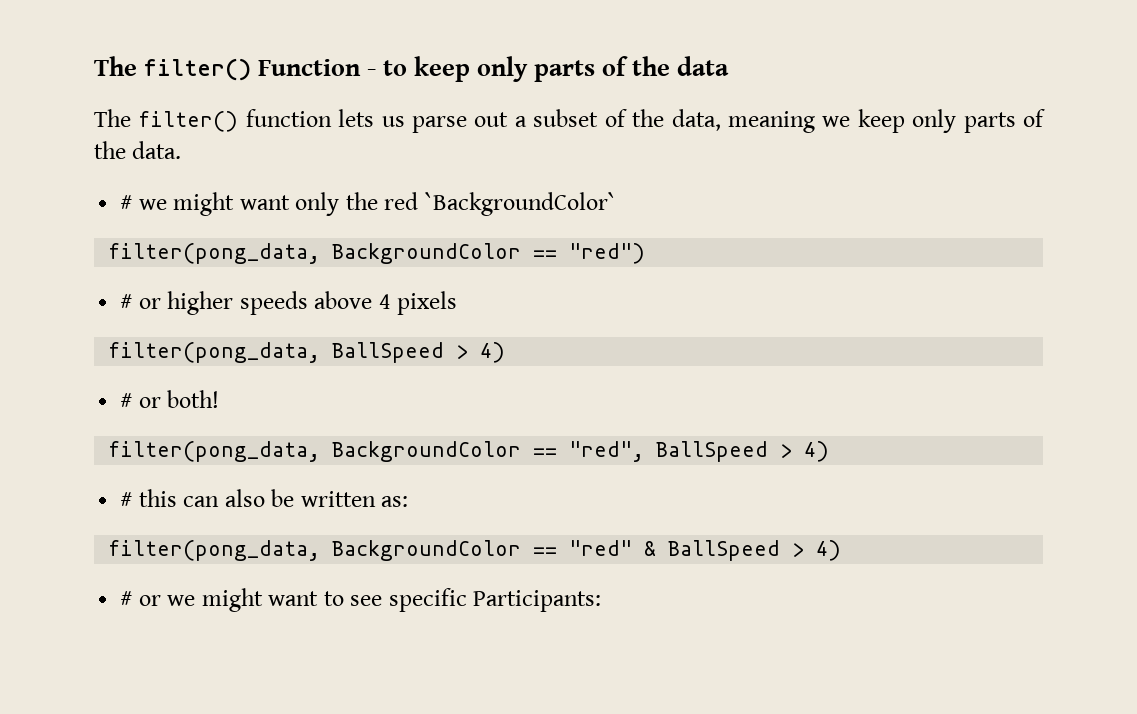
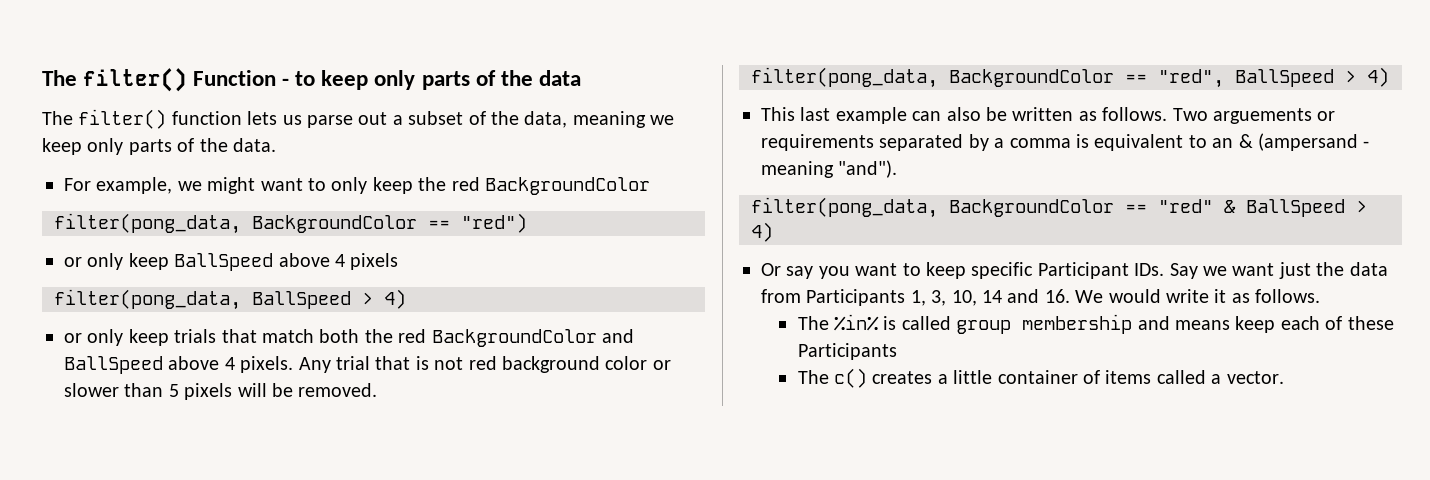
- # we might want only the red `BackgroundColor`
+ For example, we might want to only keep the red BackgroundColor
- # or higher speeds above 4 pixels
+ or only keep BallSpeed above 4 pixels
- # or both!
+ or only keep trials that match both the red BackgroundColor and BallSpeed above 4 pixels. Any trial that is not red background color or slower than 5 pixels will be removed.
- # this can also be written as:
+ This last example can also be written as follows. Two arguements or requirements separated by a comma is equivalent to an & (ampersand - meaning "and").
- # or we might want to see specific Participants:
+ Or say you want to keep specific Participant IDs. Say we want just the data from Participants 1, 3, 10, 14 and 16. We would write it as follows.
+ The %in% is called group membership and means keep each of these Participants
+ The c() creates a little container of items called a vector.

